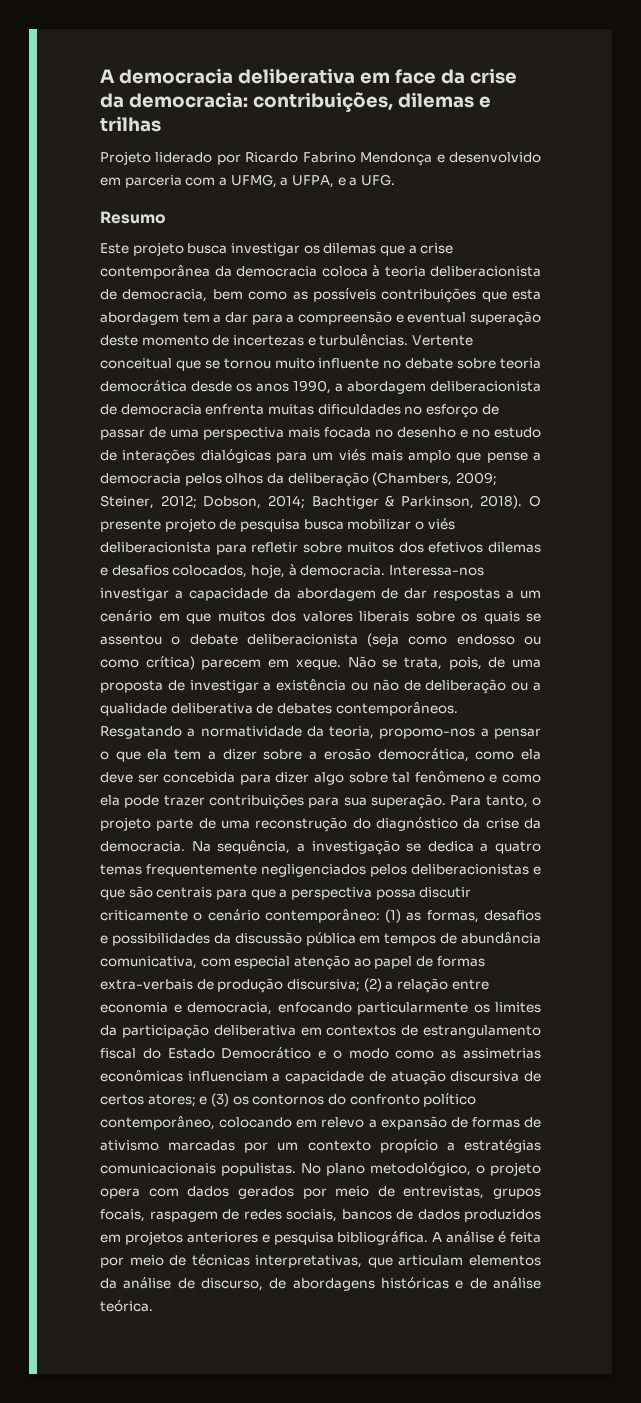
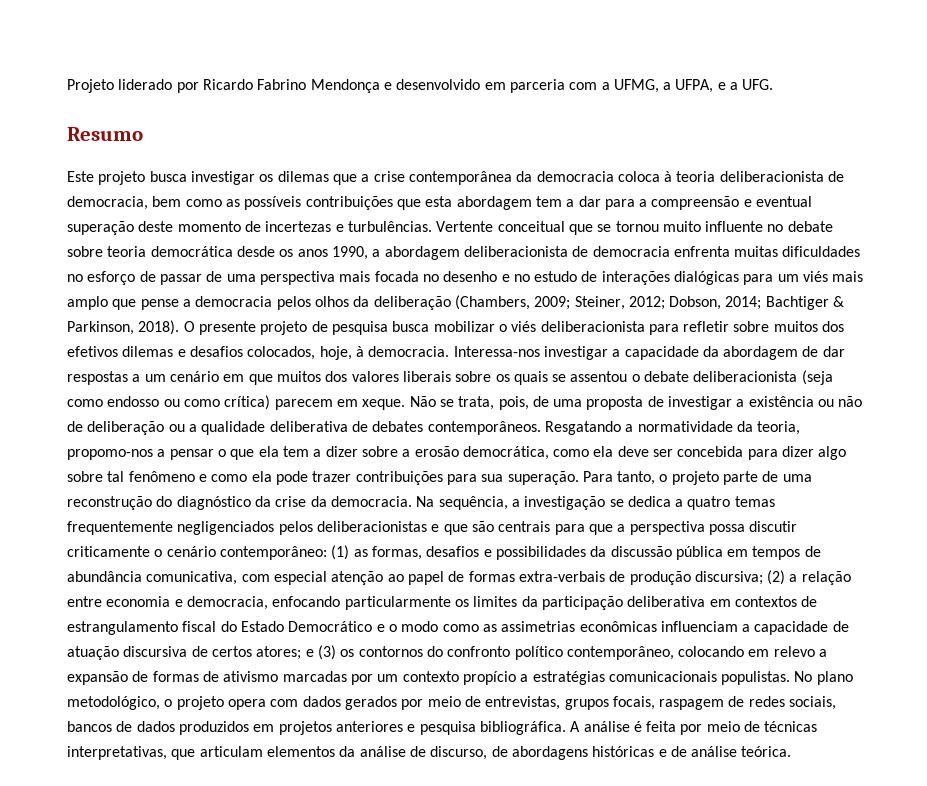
- A democracia deliberativa em face da crise da democracia: contribuições, dilemas e trilhas

